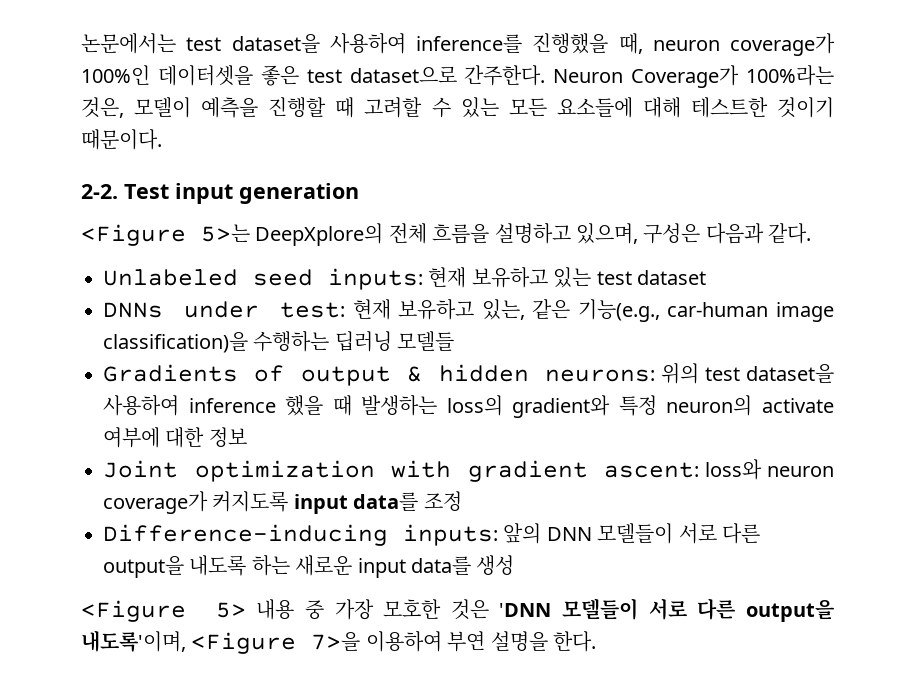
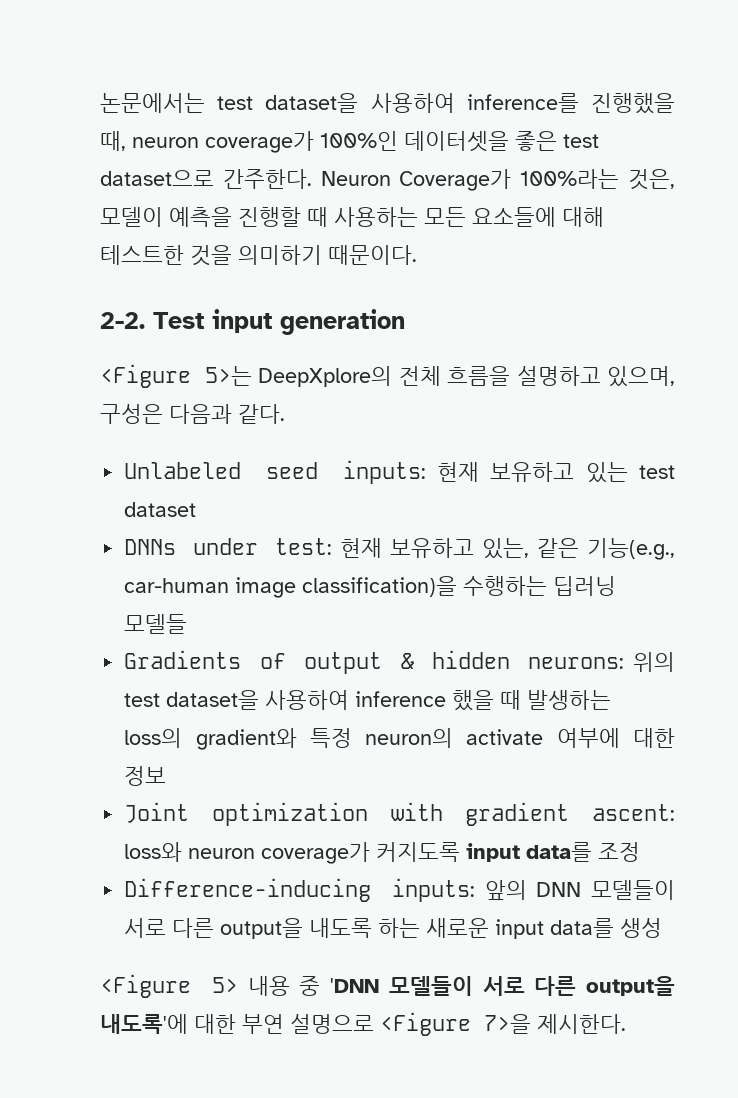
- Neuron Coverage가 100%라는 것은, 모델이 예측을 진행할 때 고려할 수 있는 모든 요소들에 대해 테스트한 것이기 때문이다.
+ Neuron Coverage가 100%라는 것은, 모델이 예측을 진행할 때 사용하는 모든 요소들에 대해 테스트한 것을 의미하기 때문이다.
- <Figure 5> 내용 중 가장 모호한 것은 'DNN 모델들이 서로 다른 output을 내도록'이며, <Figure 7>을 이용하여 부연 설명을 한다.
+ <Figure 5> 내용 중 'DNN 모델들이 서로 다른 output을 내도록'에 대한 부연 설명으로 <Figure 7>을 제시한다.

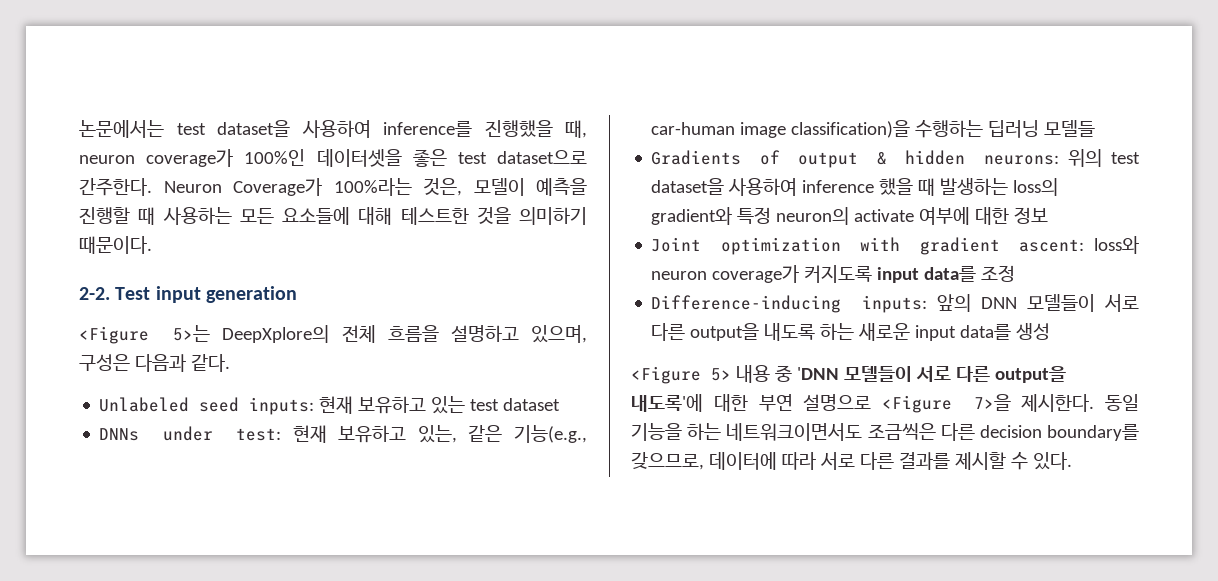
+ 동일 기능을 하는 네트워크이면서도 조금씩은 다른 decision boundary를 갖으므로, 데이터에 따라 서로 다른 결과를 제시할 수 있다.

